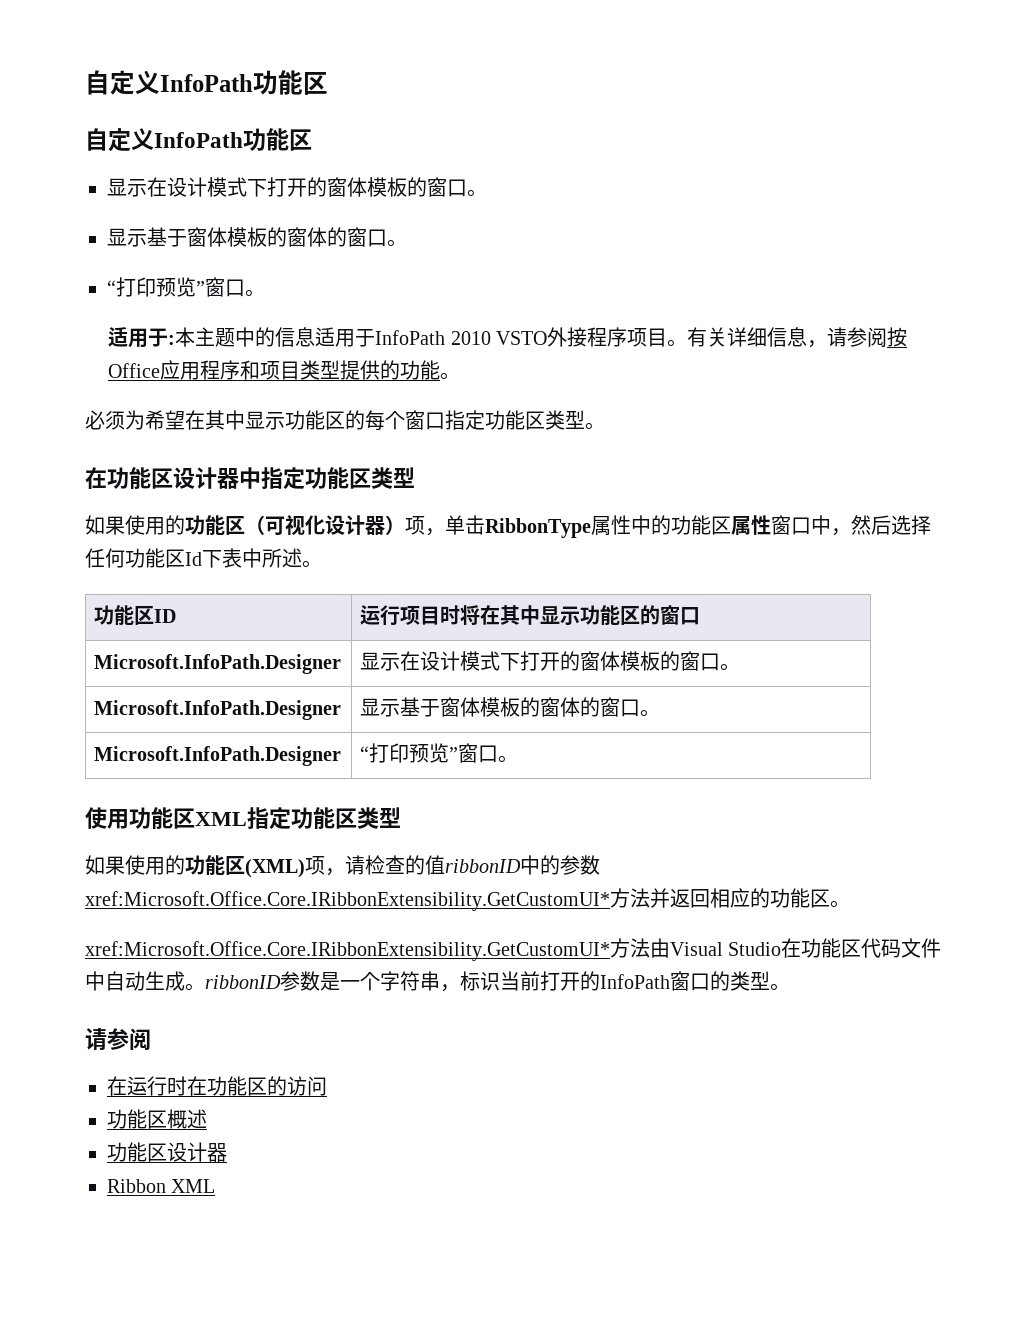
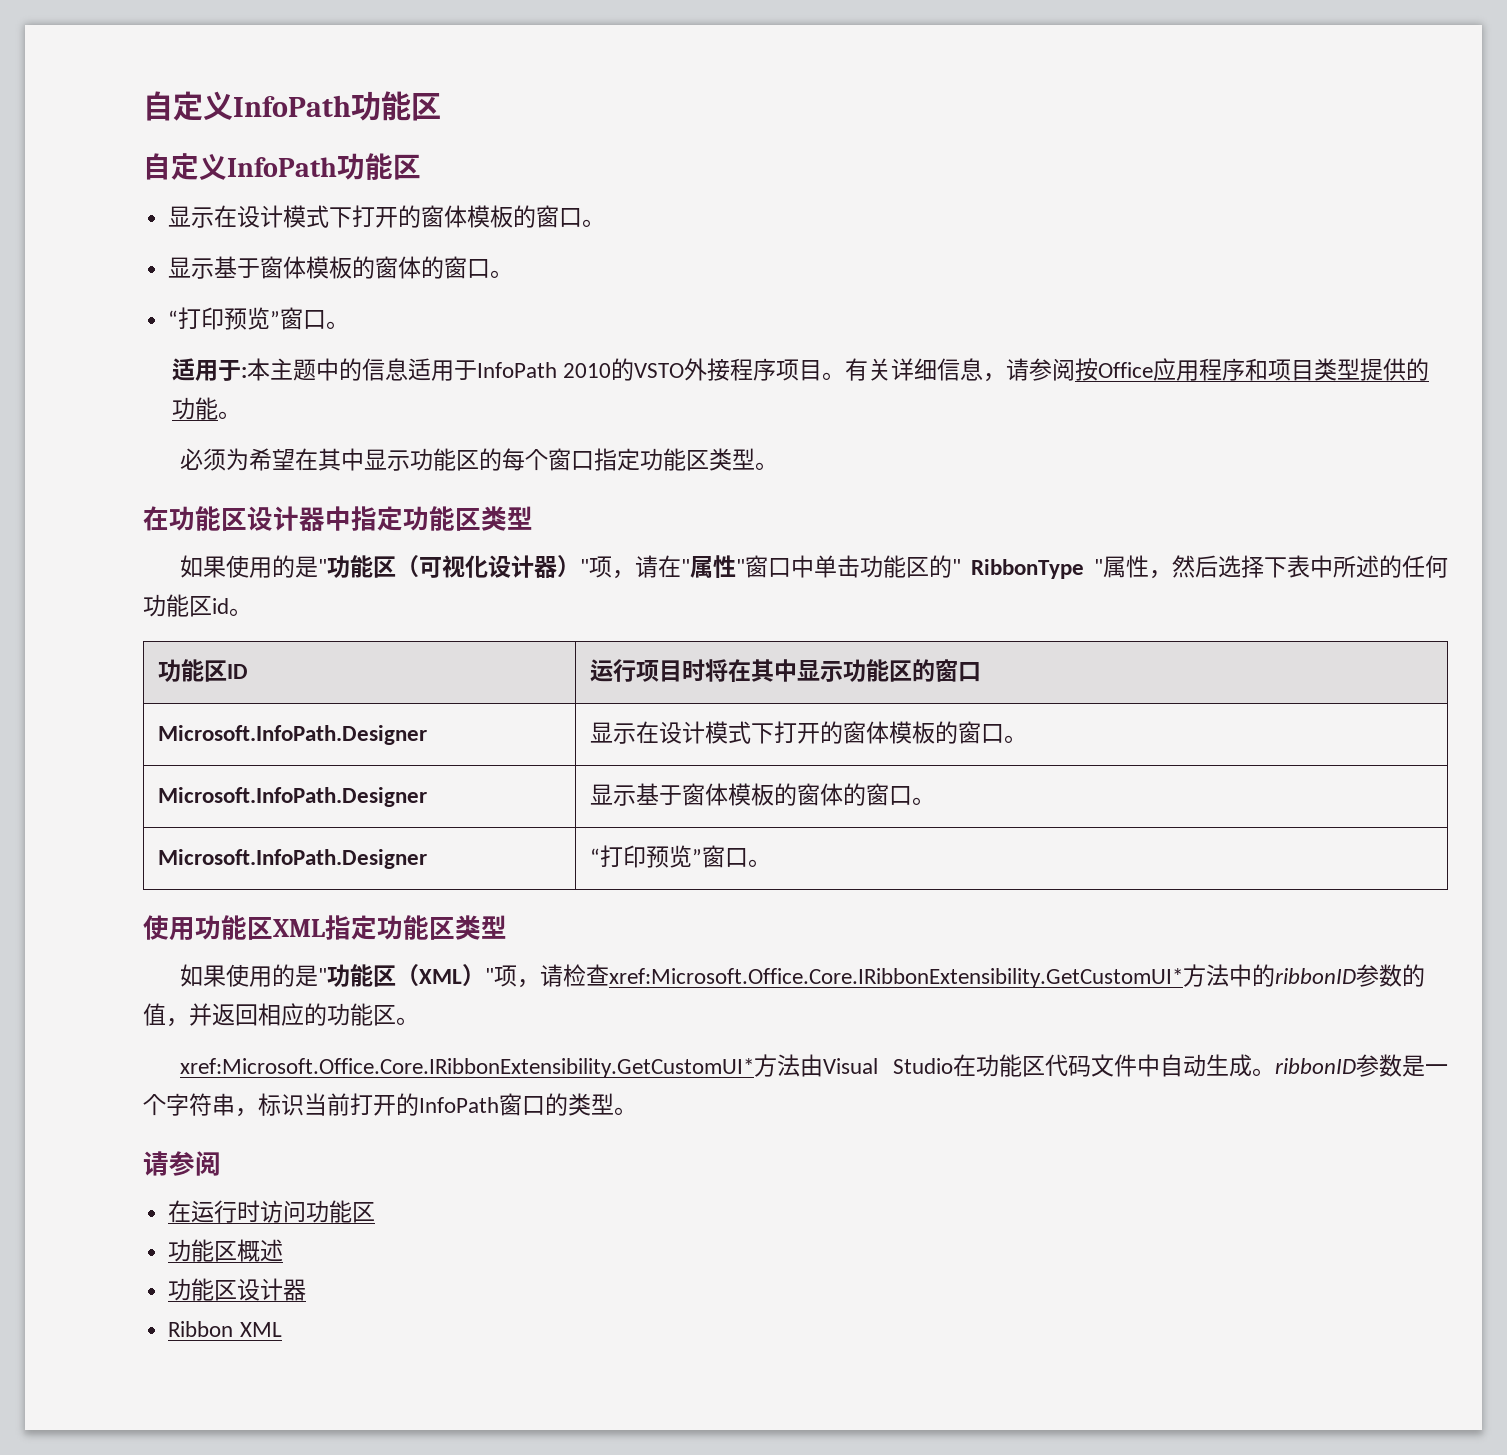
- 适用于:本主题中的信息适用于InfoPath 2010 VSTO外接程序项目。
+ 适用于:本主题中的信息适用于InfoPath 2010的VSTO外接程序项目。
- 如果使用的功能区（可视化设计器）项，单击RibbonType属性中的功能区属性窗口中，然后选择任何功能区Id下表中所述。
+ 如果使用的是"功能区（可视化设计器）"项，请在"属性"窗口中单击功能区的" RibbonType "属性，然后选择下表中所述的任何功能区id。
- 如果使用的功能区(XML)项，请检查的值ribbonID中的参数xref:Microsoft.Office.Core.IRibbonExtensibility.GetCustomUI*方法并返回相应的功能区。
+ 如果使用的是"功能区（XML）"项，请检查xref:Microsoft.Office.Core.IRibbonExtensibility.GetCustomUI*方法中的ribbonID参数的值，并返回相应的功能区。
- 在运行时在功能区的访问
+ 在运行时访问功能区

